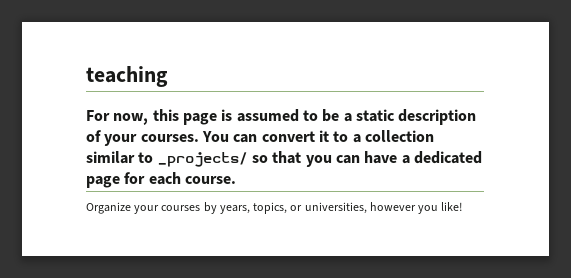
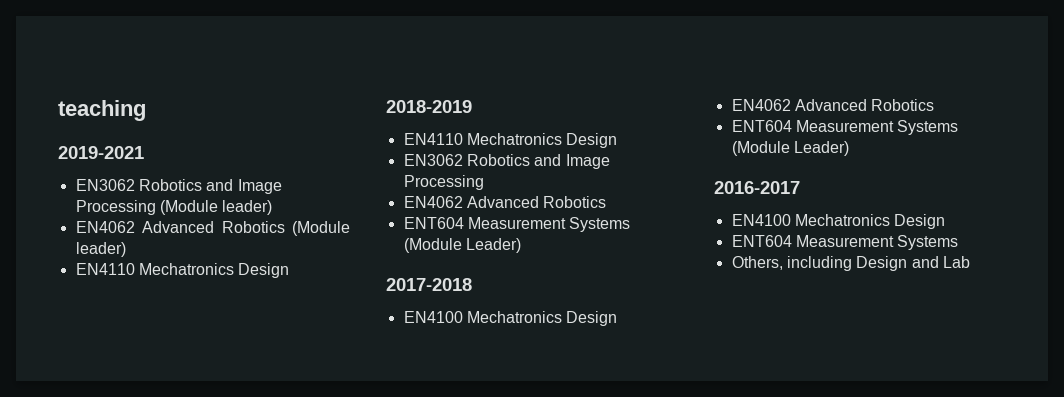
- For now, this page is assumed to be a static description of your courses. You can convert it to a collection similar to _projects/ so that you can have a dedicated page for each course.
- Organize your courses by years, topics, or universities, however you like!
+ 2019-2021
+ EN3062 Robotics and Image Processing (Module leader)
+ EN4062 Advanced Robotics (Module leader)
+ EN4110 Mechatronics Design
+ 2018-2019
+ EN4110 Mechatronics Design
+ EN3062 Robotics and Image Processing
+ EN4062 Advanced Robotics
+ ENT604 Measurement Systems (Module Leader)
+ 2017-2018
+ EN4100 Mechatronics Design
+ EN4062 Advanced Robotics
+ ENT604 Measurement Systems (Module Leader)
+ 2016-2017
+ EN4100 Mechatronics Design
+ ENT604 Measurement Systems
+ Others, including Design and Lab

